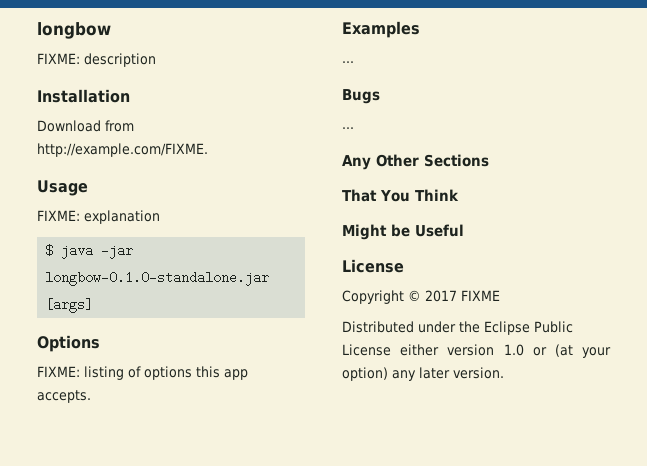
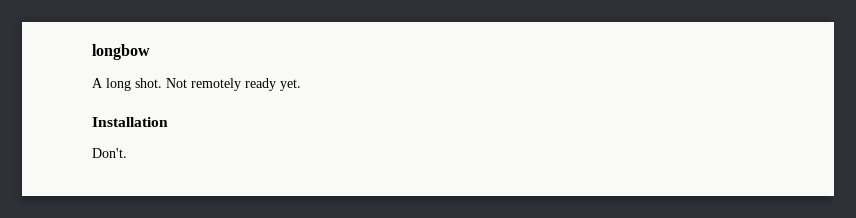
- FIXME: description
+ A long shot. Not remotely ready yet.
  Installation
- Download from http://example.com/FIXME.
- Usage
- FIXME: explanation
- $ java -jar longbow-0.1.0-standalone.jar [args]
- Options
- FIXME: listing of options this app accepts.
- Examples
- ...
- Bugs
- ...
- Any Other Sections
- That You Think
- Might be Useful
- License
- Copyright © 2017 FIXME
- Distributed under the Eclipse Public License either version 1.0 or (at your option) any later version.
+ Don't.

